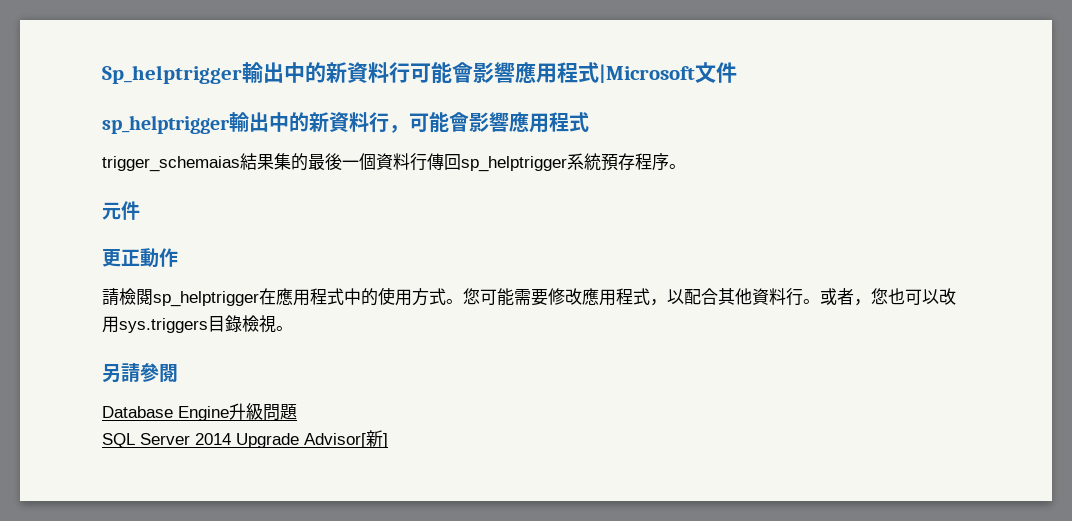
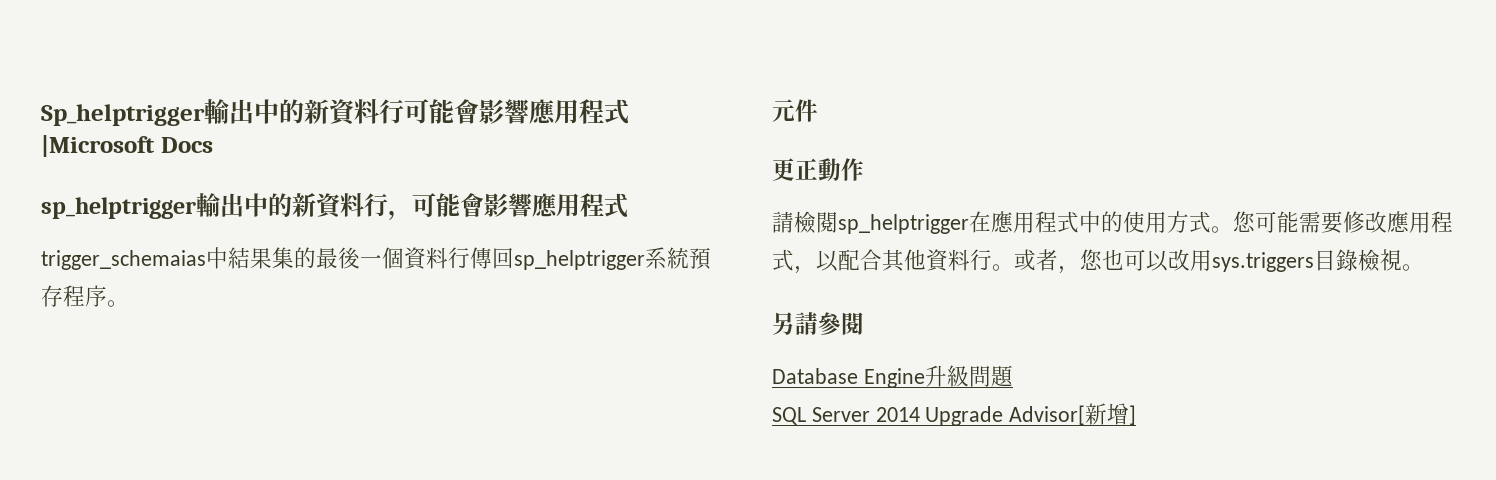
- Sp_helptrigger輸出中的新資料行可能會影響應用程式|Microsoft文件
+ Sp_helptrigger輸出中的新資料行可能會影響應用程式|Microsoft Docs
- trigger_schemaias結果集的最後一個資料行傳回sp_helptrigger系統預存程序。
+ trigger_schemaias中結果集的最後一個資料行傳回sp_helptrigger系統預存程序。
- SQL Server 2014 Upgrade Advisor[新]
+ SQL Server 2014 Upgrade Advisor[新增]

